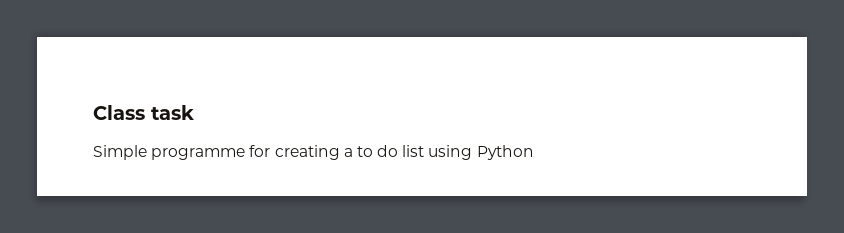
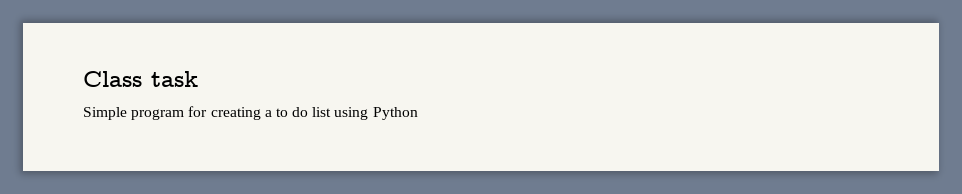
- Simple programme for creating a to do list using Python
+ Simple program for creating a to do list using Python

